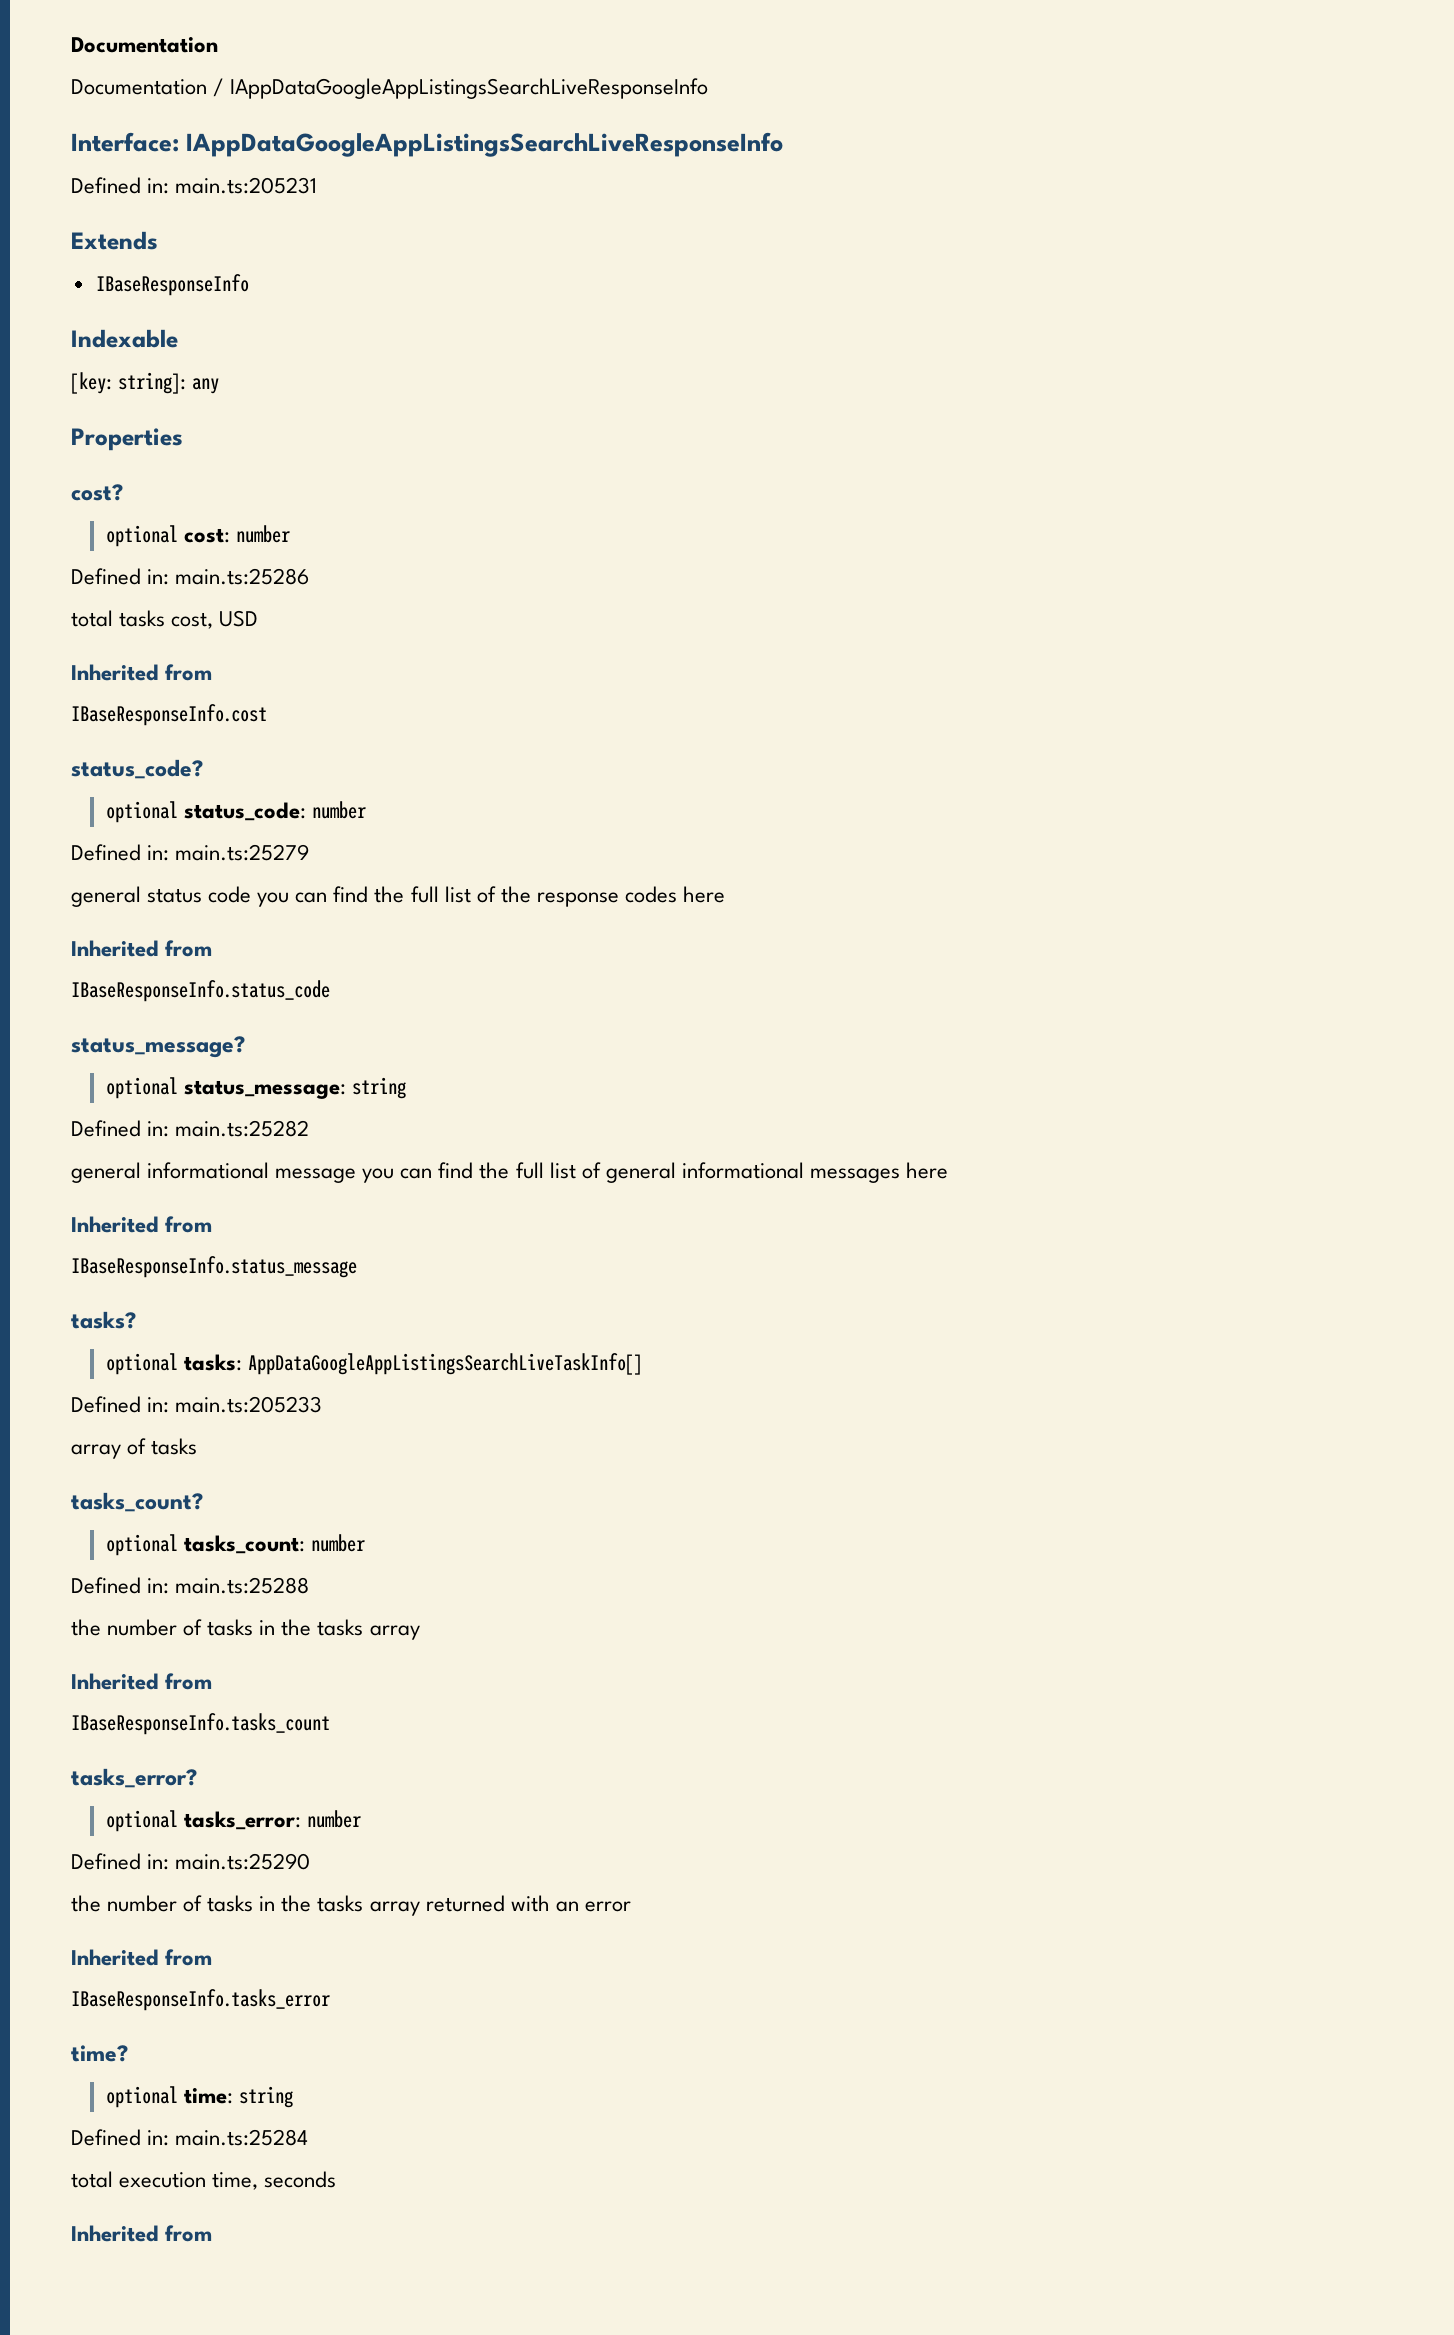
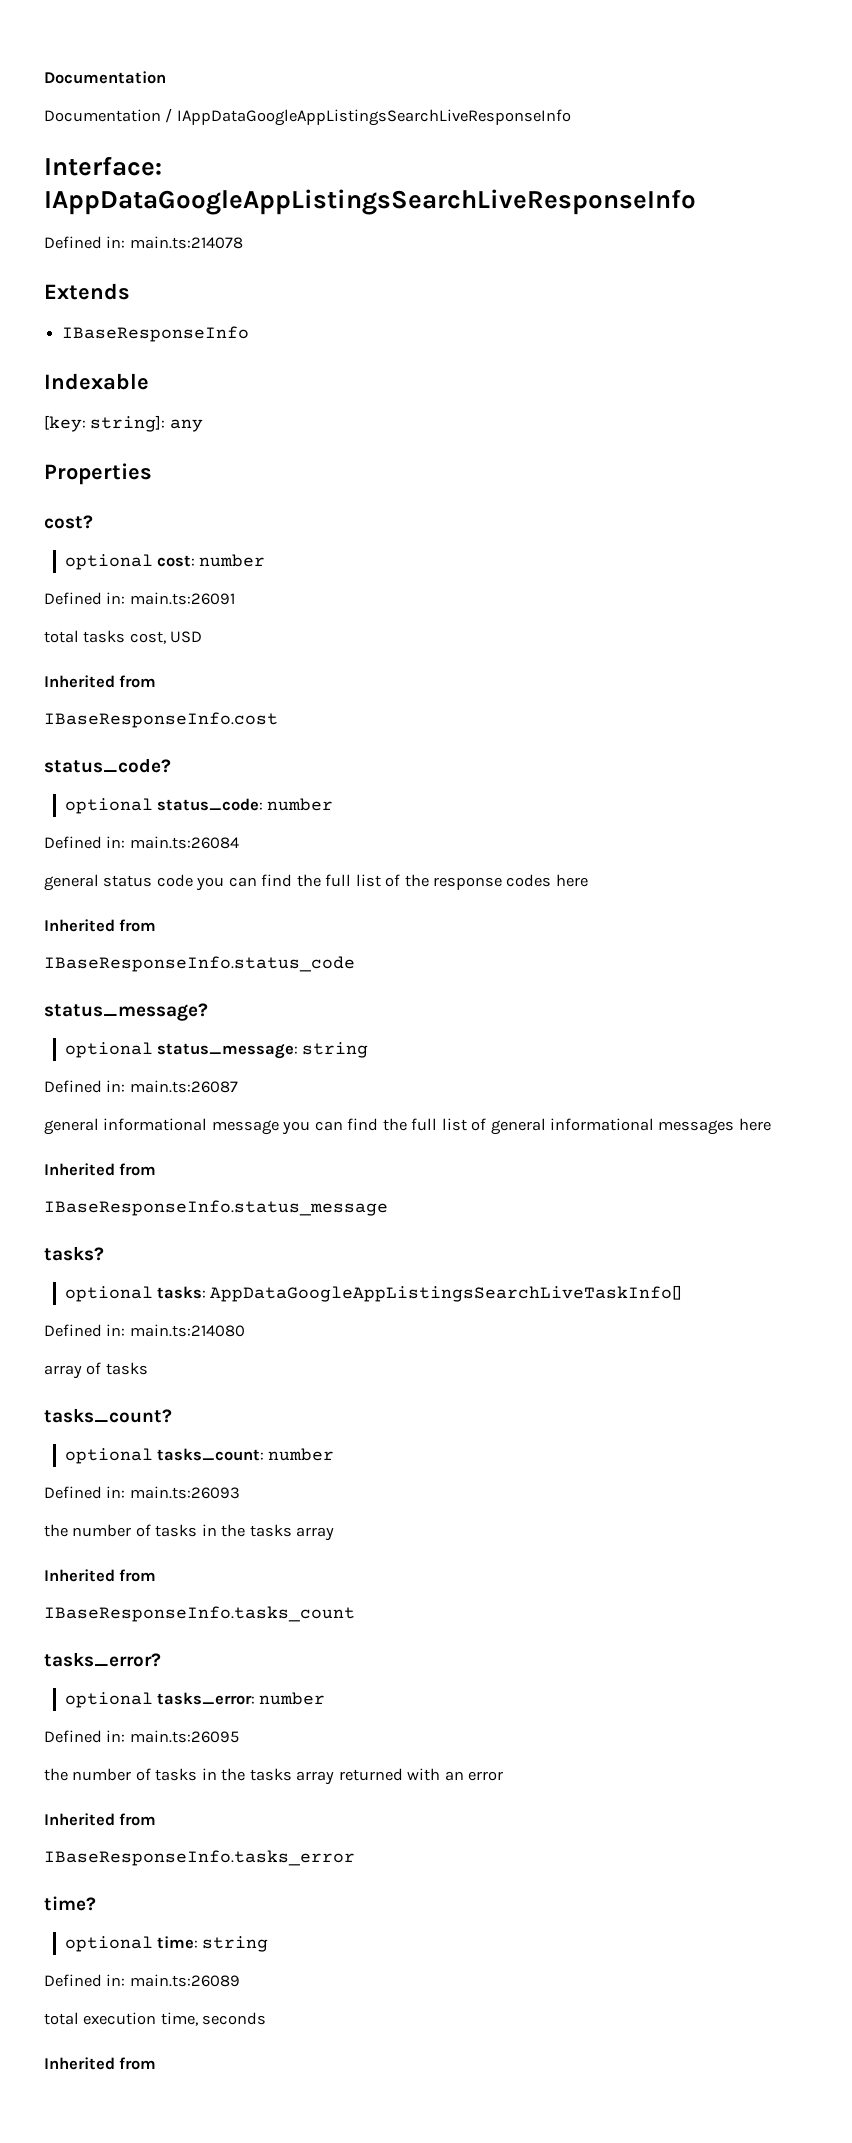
- Defined in: main.ts:205231
+ Defined in: main.ts:214078
- Defined in: main.ts:25286
+ Defined in: main.ts:26091
- Defined in: main.ts:25279
+ Defined in: main.ts:26084
- Defined in: main.ts:25282
+ Defined in: main.ts:26087
- Defined in: main.ts:205233
+ Defined in: main.ts:214080
- Defined in: main.ts:25288
+ Defined in: main.ts:26093
- Defined in: main.ts:25290
+ Defined in: main.ts:26095
- Defined in: main.ts:25284
+ Defined in: main.ts:26089

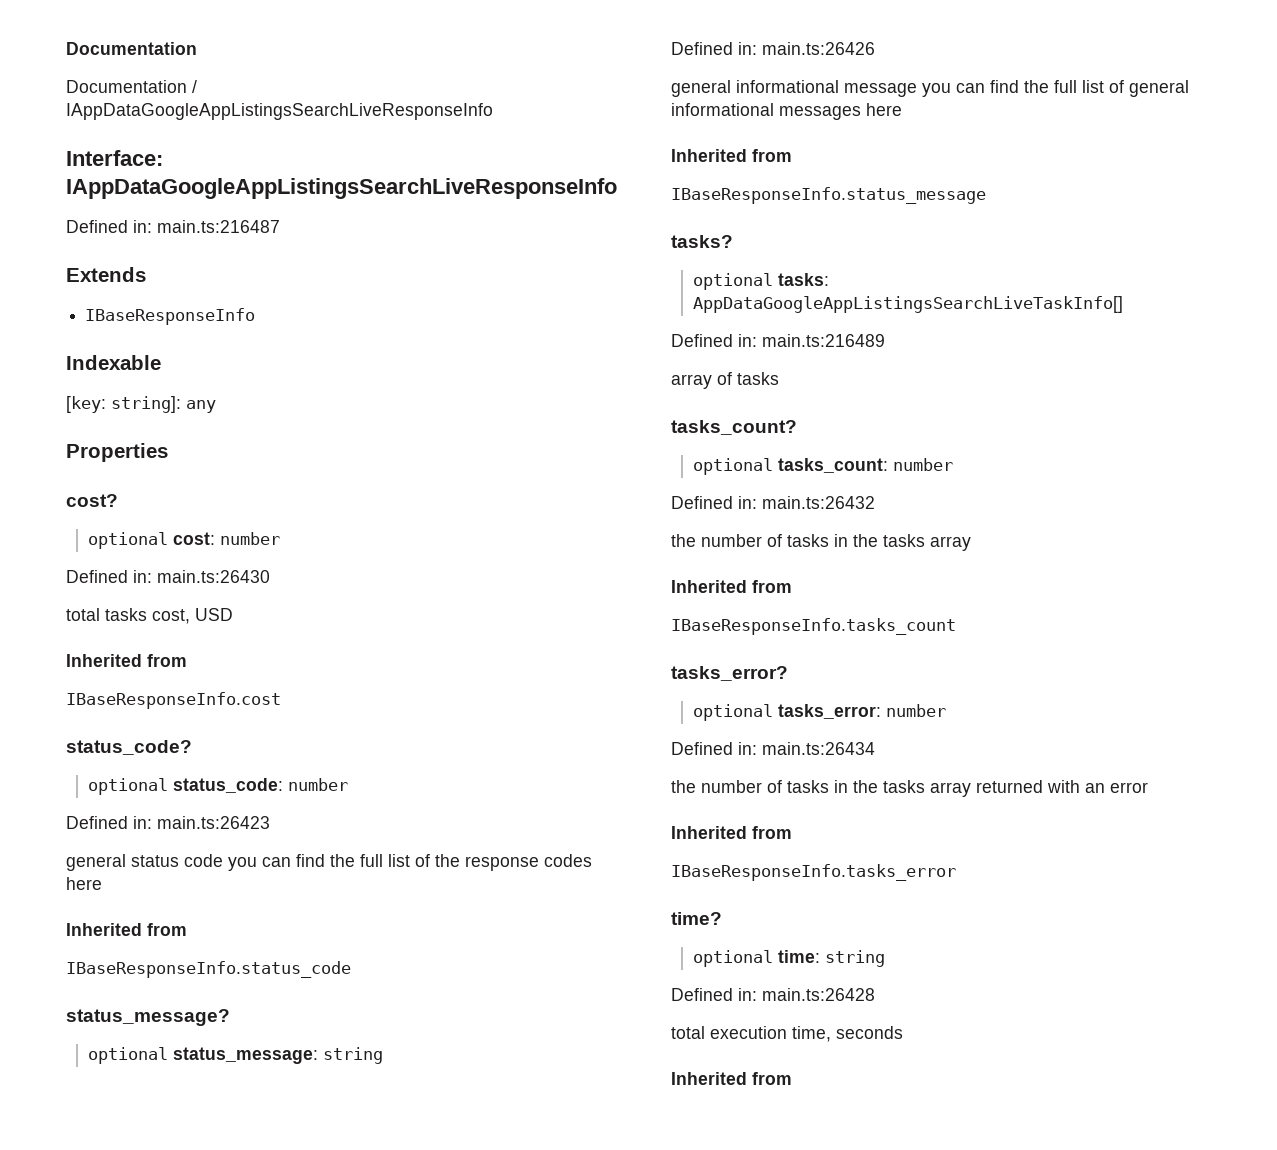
- Defined in: main.ts:214078
+ Defined in: main.ts:216487
- Defined in: main.ts:26091
+ Defined in: main.ts:26430
- Defined in: main.ts:26084
+ Defined in: main.ts:26423
- Defined in: main.ts:26087
+ Defined in: main.ts:26426
- Defined in: main.ts:214080
+ Defined in: main.ts:216489
- Defined in: main.ts:26093
+ Defined in: main.ts:26432
- Defined in: main.ts:26095
+ Defined in: main.ts:26434
- Defined in: main.ts:26089
+ Defined in: main.ts:26428

